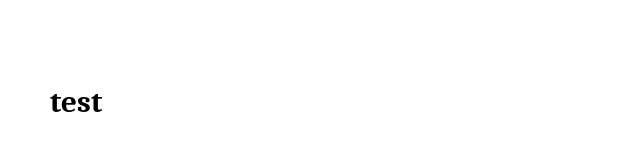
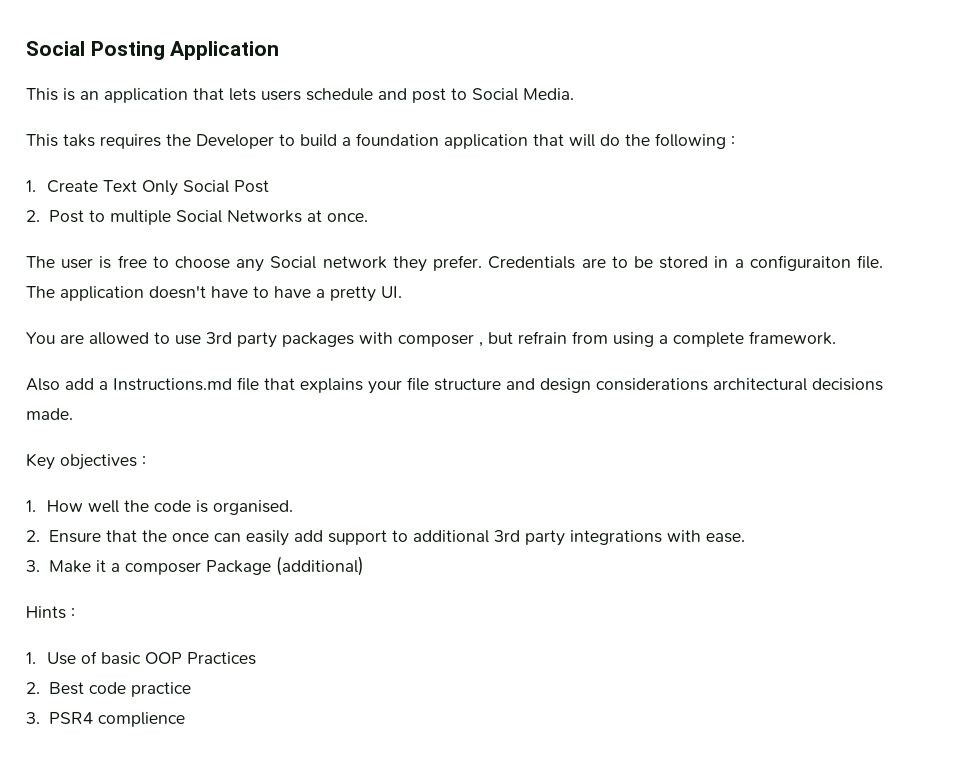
- test
+ Social Posting Application
+ This is an application that lets users schedule and post to Social Media.
+ This taks requires the Developer to build a foundation application that will do the following :
+ 1. Create Text Only Social Post
+ 2. Post to multiple Social Networks at once.
+ The user is free to choose any Social network they prefer. Credentials are to be stored in a configuraiton file. The application doesn't have to have a pretty UI.
+ You are allowed to use 3rd party packages with composer , but refrain from using a complete framework.
+ Also add a Instructions.md file that explains your file structure and design considerations architectural decisions made.
+ Key objectives :
+ 1. How well the code is organised.
+ 2. Ensure that the once can easily add support to additional 3rd party integrations with ease.
+ 3. Make it a composer Package (additional)
+ Hints :
+ 1. Use of basic OOP Practices
+ 2. Best code practice
+ 3. PSR4 complience

